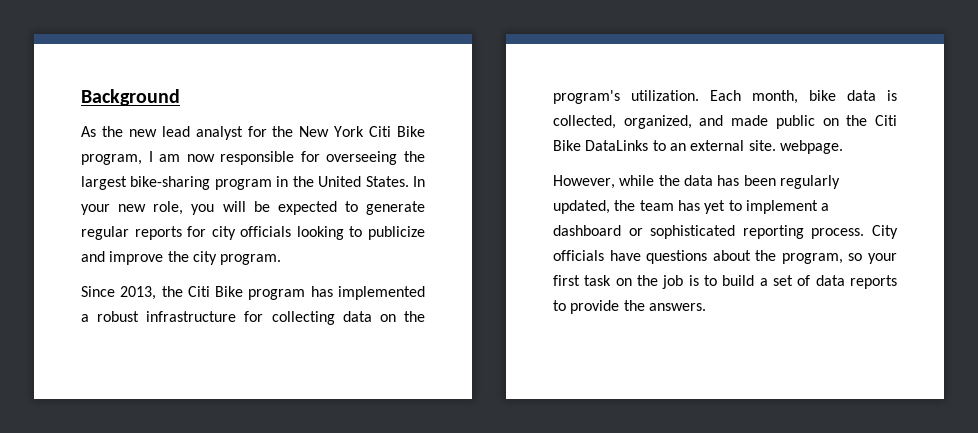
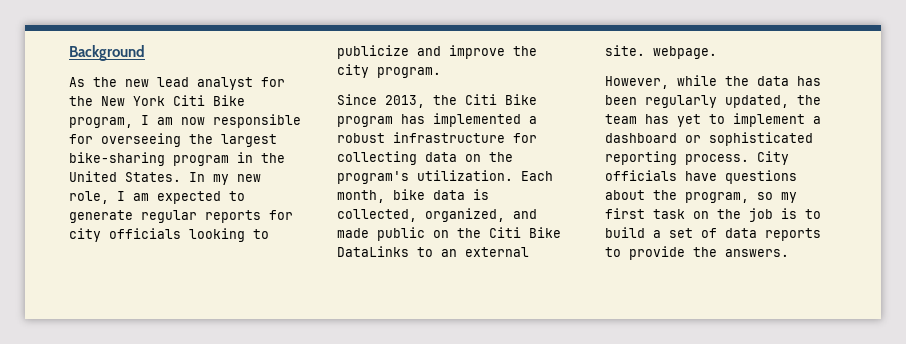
- In your new role, you will be expected to generate regular reports for city officials looking to publicize and improve the city program.
+ In my new role, I am expected to generate regular reports for city officials looking to publicize and improve the city program.
- City officials have questions about the program, so your first task on the job is to build a set of data reports to provide the answers.
+ City officials have questions about the program, so my first task on the job is to build a set of data reports to provide the answers.

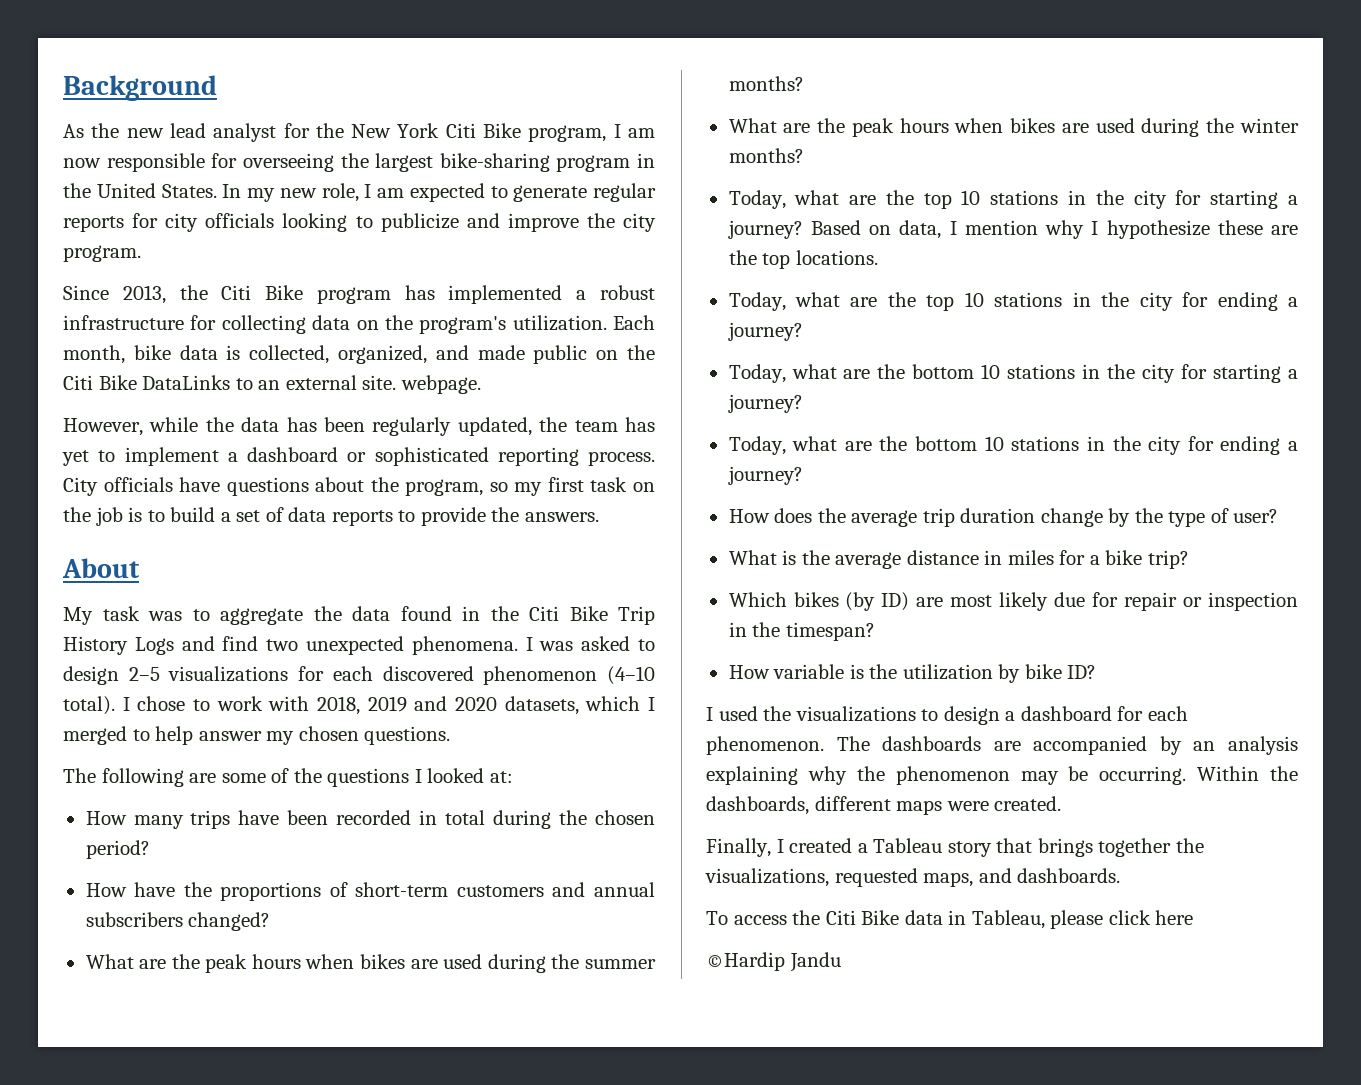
+ About
+ My task was to aggregate the data found in the Citi Bike Trip History Logs and find two unexpected phenomena. I was asked to design 2–5 visualizations for each discovered phenomenon (4–10 total). I chose to work with 2018, 2019 and 2020 datasets, which I merged to help answer my chosen questions.
+ The following are some of the questions I looked at:
+ How many trips have been recorded in total during the chosen period?
+ How have the proportions of short-term customers and annual subscribers changed?
+ What are the peak hours when bikes are used during the summer months?
+ What are the peak hours when bikes are used during the winter months?
+ Today, what are the top 10 stations in the city for starting a journey? Based on data, I mention why I hypothesize these are the top locations.
+ Today, what are the top 10 stations in the city for ending a journey?
+ Today, what are the bottom 10 stations in the city for starting a journey?
+ Today, what are the bottom 10 stations in the city for ending a journey?
+ How does the average trip duration change by the type of user?
+ What is the average distance in miles for a bike trip?
+ Which bikes (by ID) are most likely due for repair or inspection in the timespan?
+ How variable is the utilization by bike ID?
+ I used the visualizations to design a dashboard for each phenomenon. The dashboards are accompanied by an analysis explaining why the phenomenon may be occurring. Within the dashboards, different maps were created.
+ Finally, I created a Tableau story that brings together the visualizations, requested maps, and dashboards.
+ To access the Citi Bike data in Tableau, please click here
+ ©Hardip Jandu

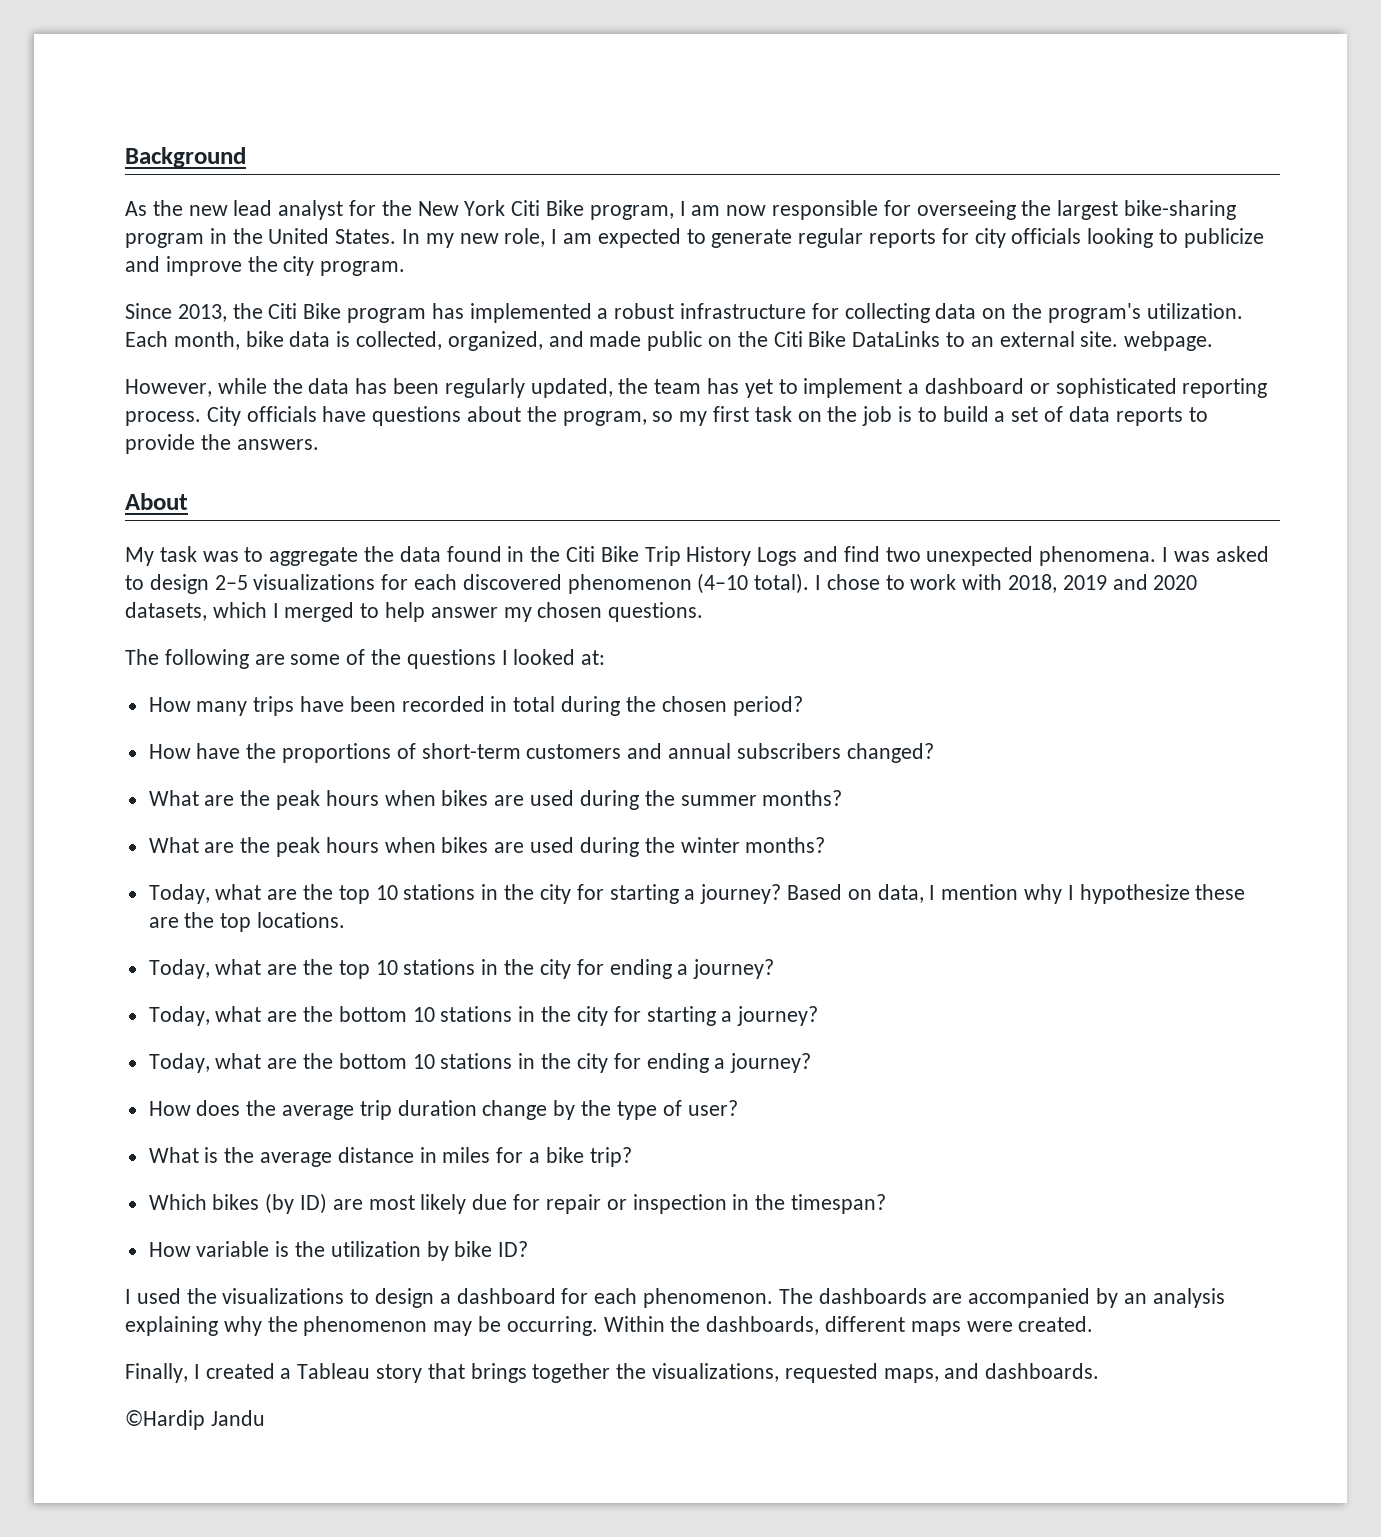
- To access the Citi Bike data in Tableau, please click here

